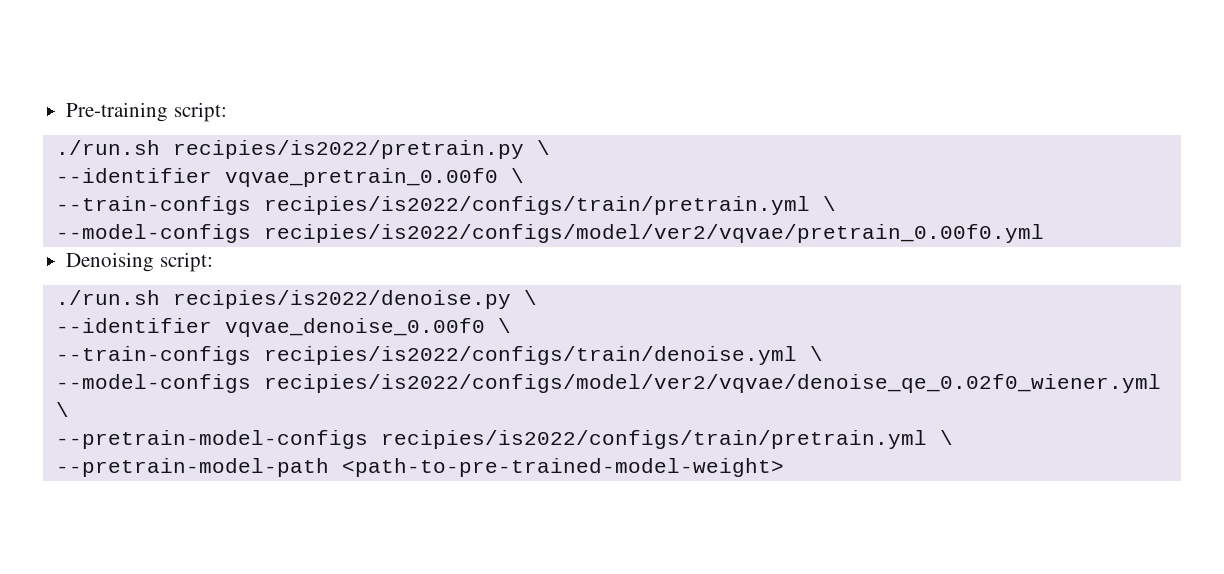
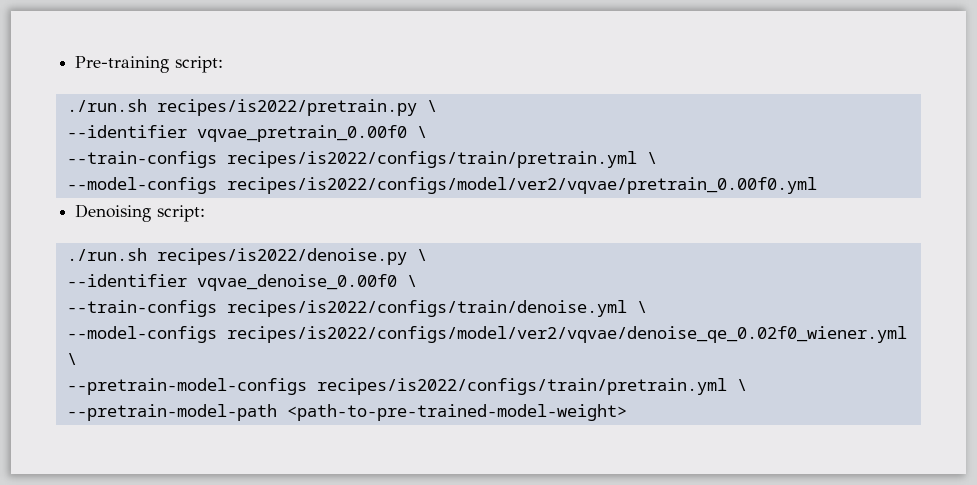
- ./run.sh recipies/is2022/pretrain.py \
+ ./run.sh recipes/is2022/pretrain.py \
- --train-configs recipies/is2022/configs/train/pretrain.yml \
- --model-configs recipies/is2022/configs/model/ver2/vqvae/pretrain_0.00f0.yml
+ --train-configs recipes/is2022/configs/train/pretrain.yml \
+ --model-configs recipes/is2022/configs/model/ver2/vqvae/pretrain_0.00f0.yml
- ./run.sh recipies/is2022/denoise.py \
+ ./run.sh recipes/is2022/denoise.py \
- --train-configs recipies/is2022/configs/train/denoise.yml \
- --model-configs recipies/is2022/configs/model/ver2/vqvae/denoise_qe_0.02f0_wiener.yml \
+ --train-configs recipes/is2022/configs/train/denoise.yml \
+ --model-configs recipes/is2022/configs/model/ver2/vqvae/denoise_qe_0.02f0_wiener.yml \
- --pretrain-model-configs recipies/is2022/configs/train/pretrain.yml \
+ --pretrain-model-configs recipes/is2022/configs/train/pretrain.yml \

